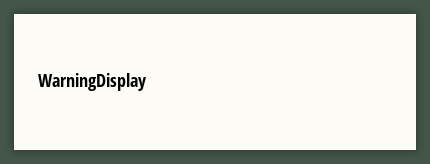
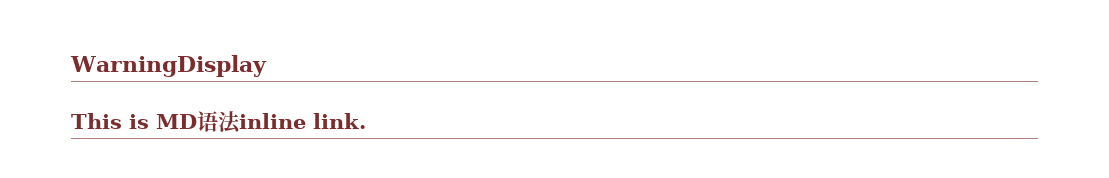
+ This is MD语法inline link.

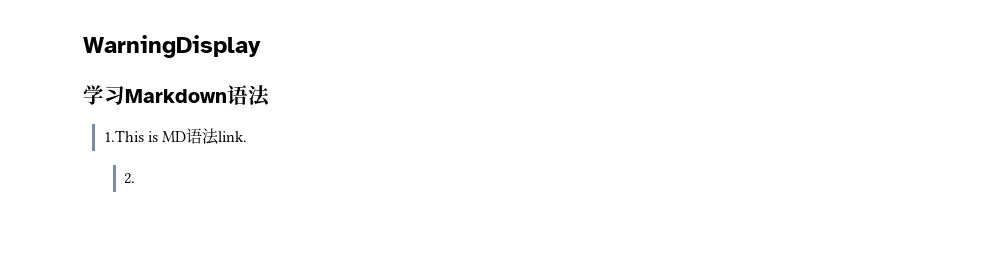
- This is MD语法inline link.
+ 学习Markdown语法
+ 1.This is MD语法link.
+ 2.

